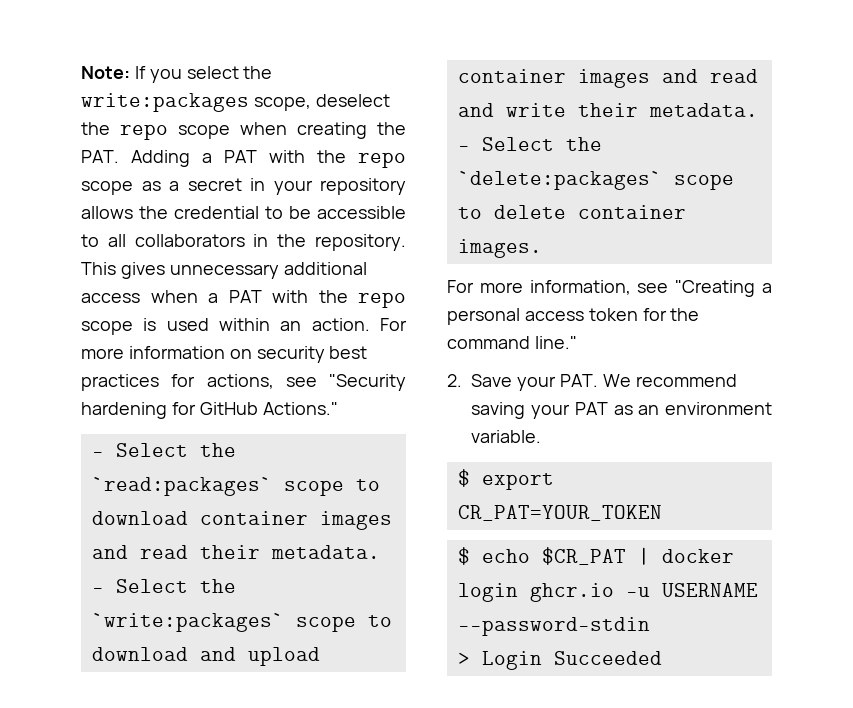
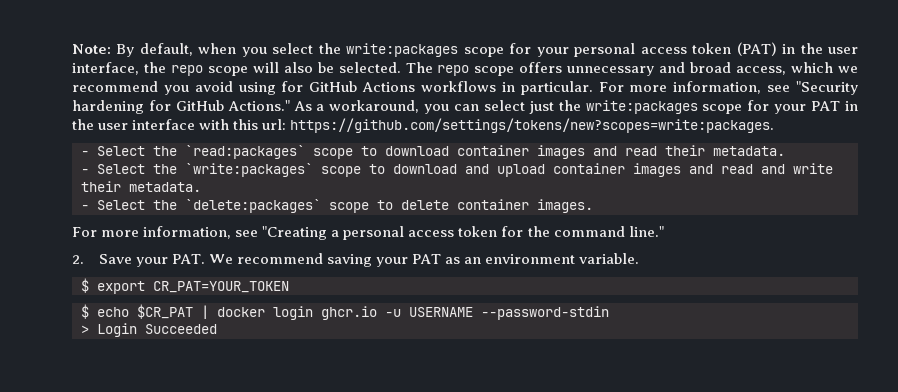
- Note: If you select the write:packages scope, deselect the repo scope when creating the PAT. Adding a PAT with the repo scope as a secret in your repository allows the credential to be accessible to all collaborators in the repository. This gives unnecessary additional access when a PAT with the repo scope is used within an action. For more information on security best practices for actions, see "Security hardening for GitHub Actions."
+ Note: By default, when you select the write:packages scope for your personal access token (PAT) in the user interface, the repo scope will also be selected. The repo scope offers unnecessary and broad access, which we recommend you avoid using for GitHub Actions workflows in particular. For more information, see "Security hardening for GitHub Actions." As a workaround, you can select just the write:packages scope for your PAT in the user interface with this url: https://github.com/settings/tokens/new?scopes=write:packages.

